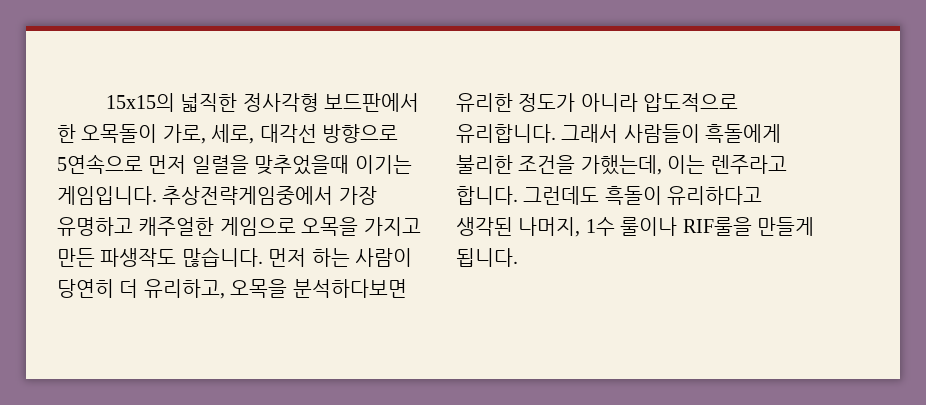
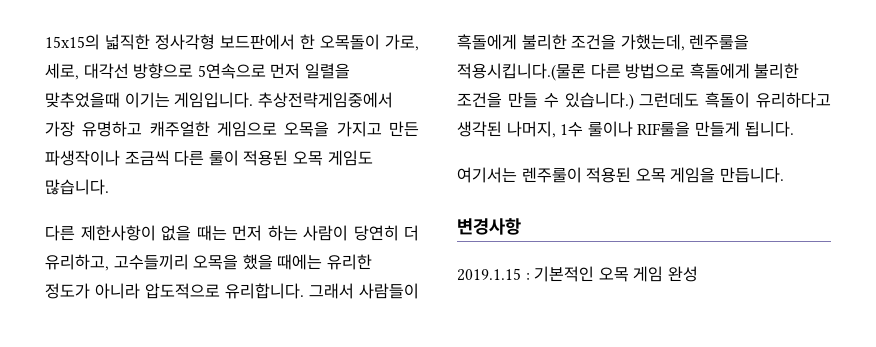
- 추상전략게임중에서 가장 유명하고 캐주얼한 게임으로 오목을 가지고 만든 파생작도 많습니다. 먼저 하는 사람이 당연히 더 유리하고, 오목을 분석하다보면 유리한 정도가 아니라 압도적으로 유리합니다.
+ 추상전략게임중에서 가장 유명하고 캐주얼한 게임으로 오목을 가지고 만든 파생작이나 조금씩 다른 룰이 적용된 오목 게임도 많습니다.
+ 다른 제한사항이 없을 때는 먼저 하는 사람이 당연히 더 유리하고, 고수들끼리 오목을 했을 때에는 유리한 정도가 아니라 압도적으로 유리합니다.
- 그래서 사람들이 흑돌에게 불리한 조건을 가했는데, 이는 렌주라고 합니다.
+ 그래서 사람들이 흑돌에게 불리한 조건을 가했는데, 렌주룰을 적용시킵니다.(물론 다른 방법으로 흑돌에게 불리한 조건을 만들 수 있습니다.)
+ 여기서는 렌주룰이 적용된 오목 게임을 만듭니다.
+ 변경사항
+ 2019.1.15 : 기본적인 오목 게임 완성

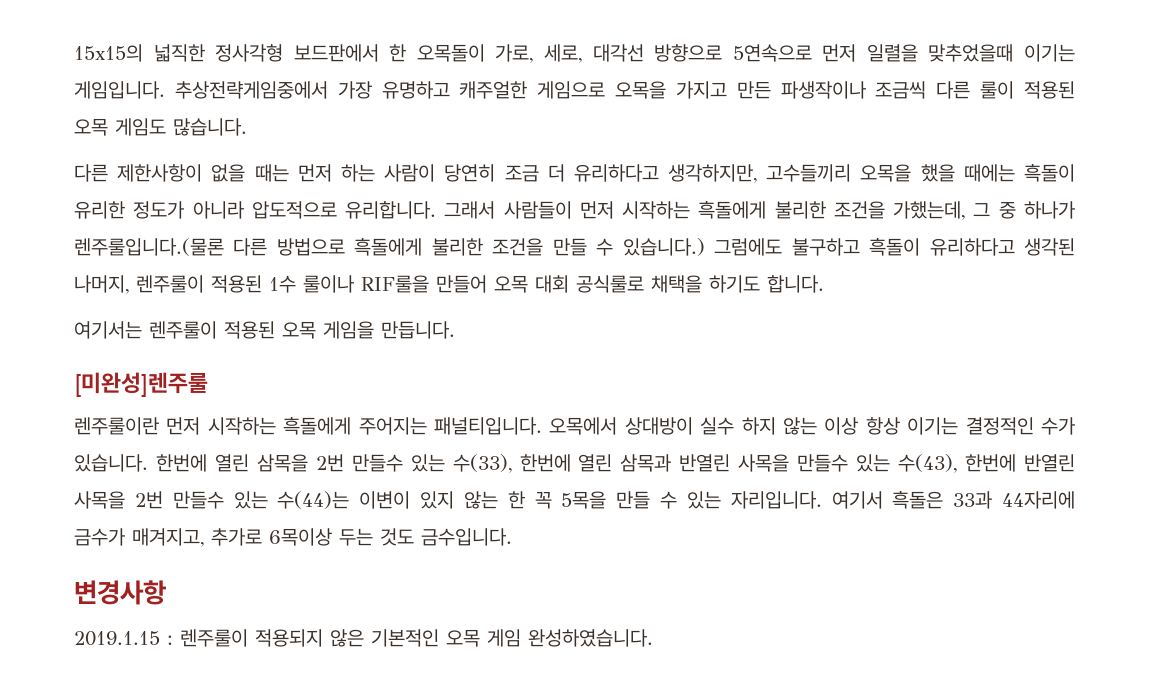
- 다른 제한사항이 없을 때는 먼저 하는 사람이 당연히 더 유리하고, 고수들끼리 오목을 했을 때에는 유리한 정도가 아니라 압도적으로 유리합니다.
+ 다른 제한사항이 없을 때는 먼저 하는 사람이 당연히 조금 더 유리하다고 생각하지만, 고수들끼리 오목을 했을 때에는 흑돌이 유리한 정도가 아니라 압도적으로 유리합니다.
- 그래서 사람들이 흑돌에게 불리한 조건을 가했는데, 렌주룰을 적용시킵니다.(물론 다른 방법으로 흑돌에게 불리한 조건을 만들 수 있습니다.)
+ 그래서 사람들이 먼저 시작하는 흑돌에게 불리한 조건을 가했는데, 그 중 하나가 렌주룰입니다.(물론 다른 방법으로 흑돌에게 불리한 조건을 만들 수 있습니다.)
- 그런데도 흑돌이 유리하다고 생각된 나머지, 1수 룰이나 RIF룰을 만들게 됩니다.
+ 그럼에도 불구하고 흑돌이 유리하다고 생각된 나머지, 렌주룰이 적용된 1수 룰이나 RIF룰을 만들어 오목 대회 공식룰로 채택을 하기도 합니다.
+ [미완성]렌주룰
+ 렌주룰이란 먼저 시작하는 흑돌에게 주어지는 패널티입니다. 오목에서 상대방이 실수 하지 않는 이상 항상 이기는 결정적인 수가 있습니다. 한번에 열린 삼목을 2번 만들수 있는 수(33), 한번에 열린 삼목과 반열린 사목을 만들수 있는 수(43), 한번에 반열린 사목을 2번 만들수 있는 수(44)는 이변이 있지 않는 한 꼭 5목을 만들 수 있는 자리입니다. 여기서 흑돌은 33과 44자리에 금수가 매겨지고, 추가로 6목이상 두는 것도 금수입니다.
- 2019.1.15 : 기본적인 오목 게임 완성
+ 2019.1.15 : 렌주룰이 적용되지 않은 기본적인 오목 게임 완성하였습니다.

